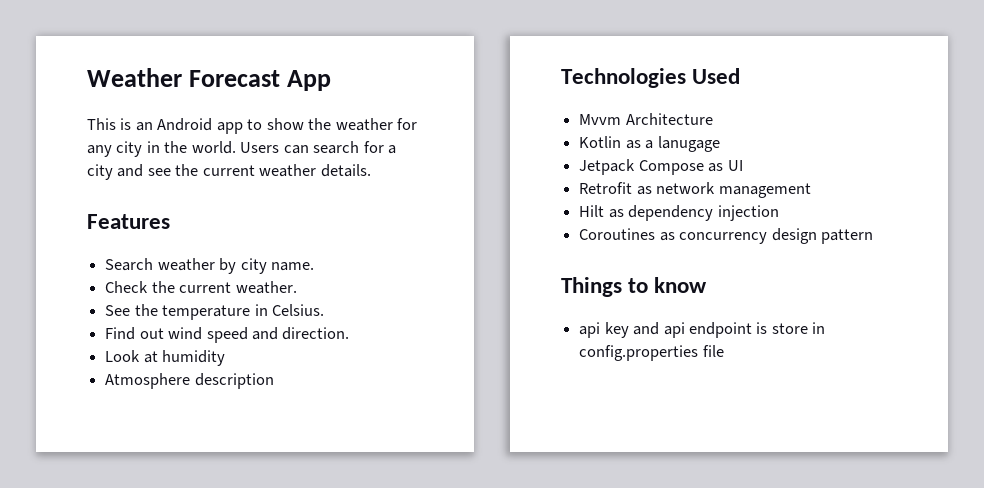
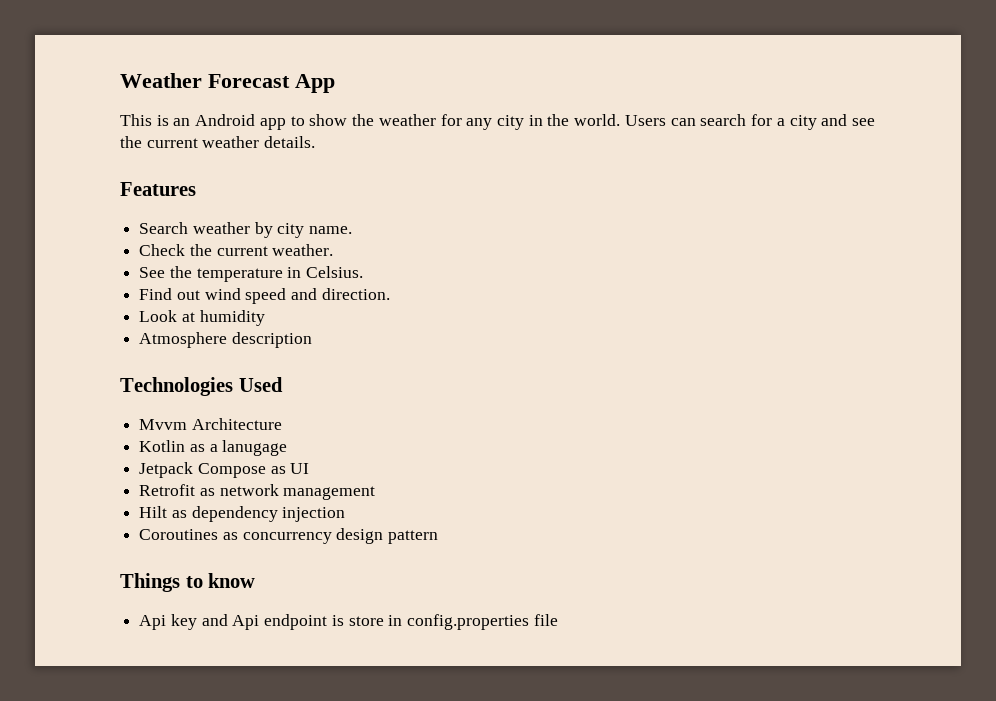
- api key and api endpoint is store in config.properties file
+ Api key and Api endpoint is store in config.properties file

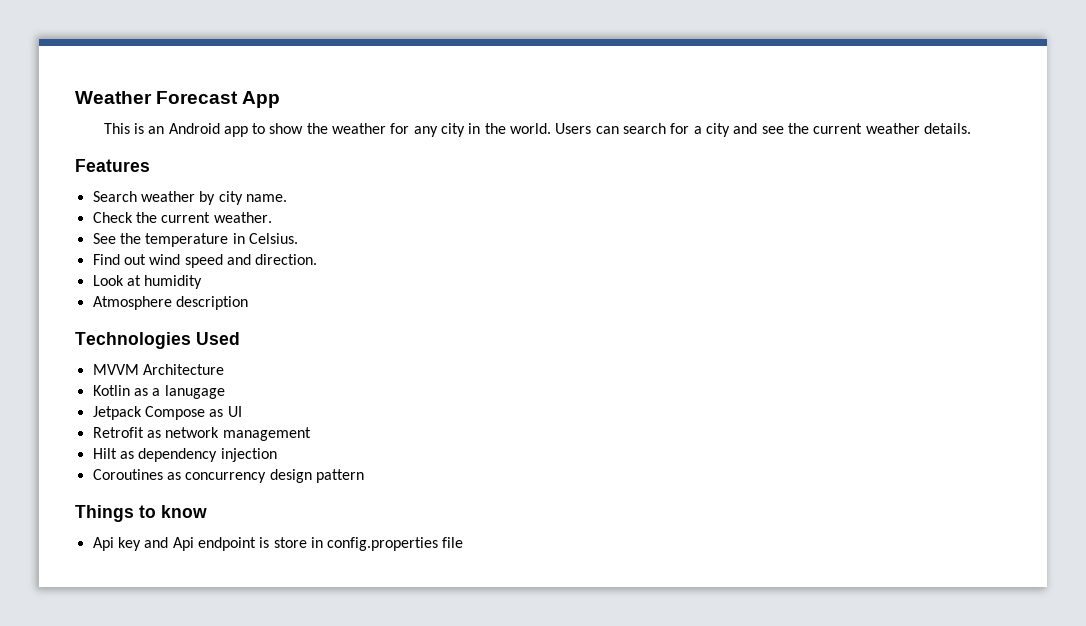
- Mvvm Architecture
+ MVVM Architecture

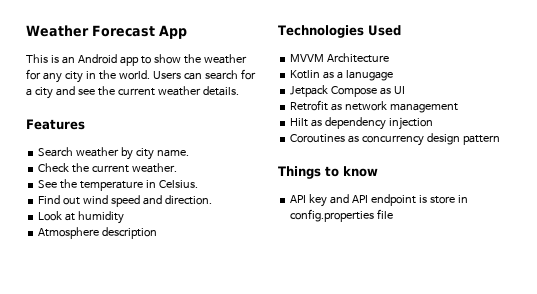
- Api key and Api endpoint is store in config.properties file
+ API key and API endpoint is store in config.properties file

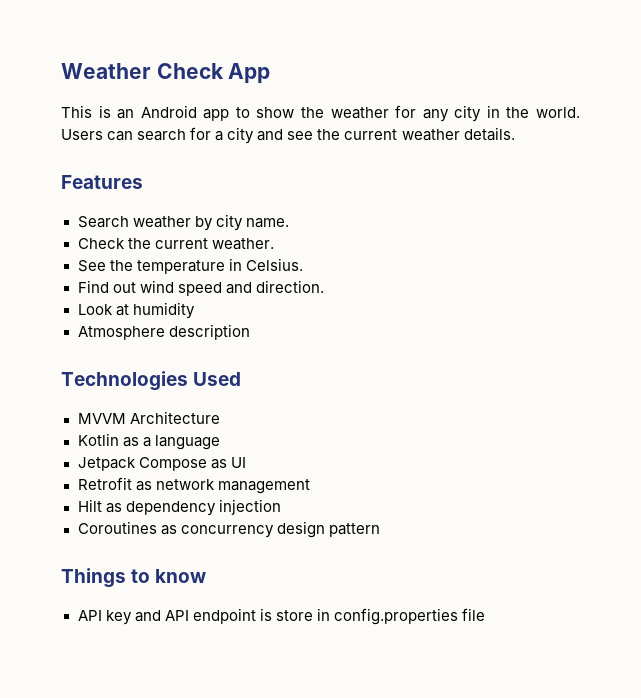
- Weather Forecast App
+ Weather Check App
- Kotlin as a lanugage
+ Kotlin as a language

